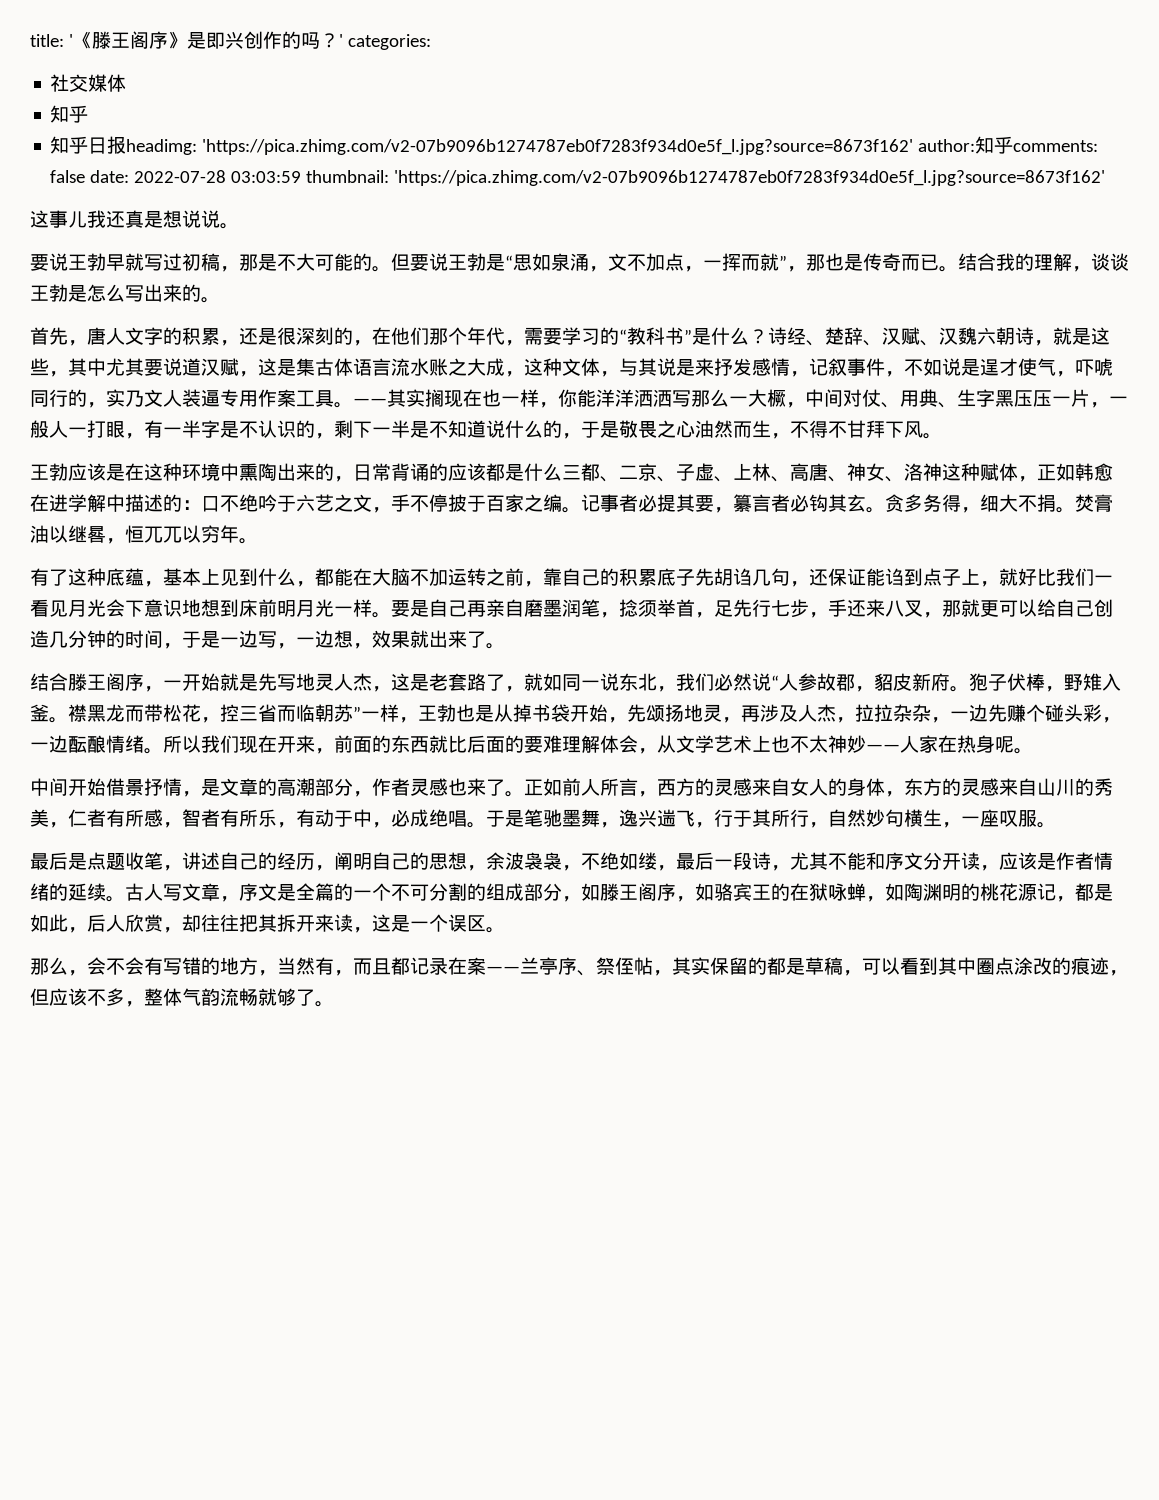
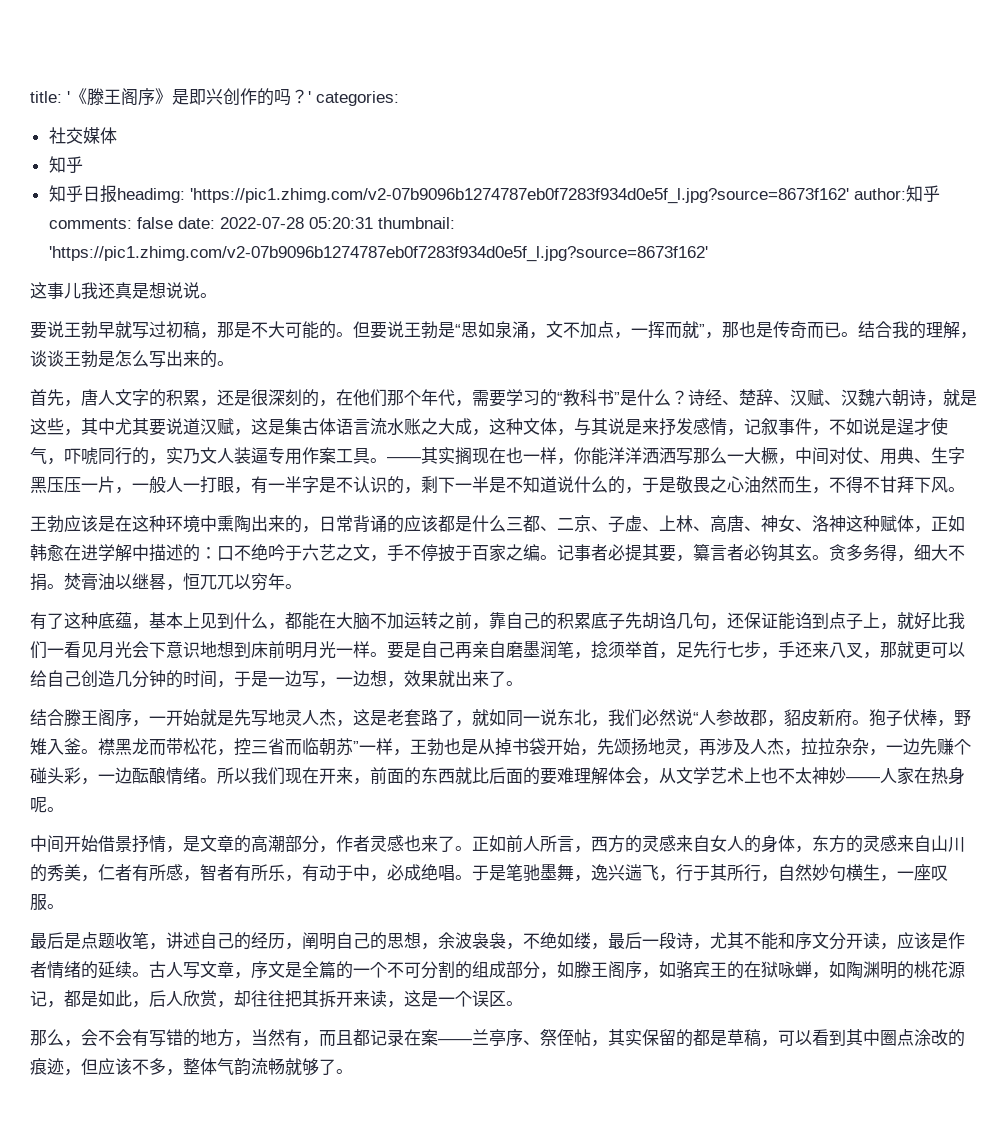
- 知乎日报headimg: 'https://pica.zhimg.com/v2-07b9096b1274787eb0f7283f934d0e5f_l.jpg?source=8673f162' author:知乎comments: false date: 2022-07-28 03:03:59 thumbnail: 'https://pica.zhimg.com/v2-07b9096b1274787eb0f7283f934d0e5f_l.jpg?source=8673f162'
+ 知乎日报headimg: 'https://pic1.zhimg.com/v2-07b9096b1274787eb0f7283f934d0e5f_l.jpg?source=8673f162' author:知乎comments: false date: 2022-07-28 05:20:31 thumbnail: 'https://pic1.zhimg.com/v2-07b9096b1274787eb0f7283f934d0e5f_l.jpg?source=8673f162'

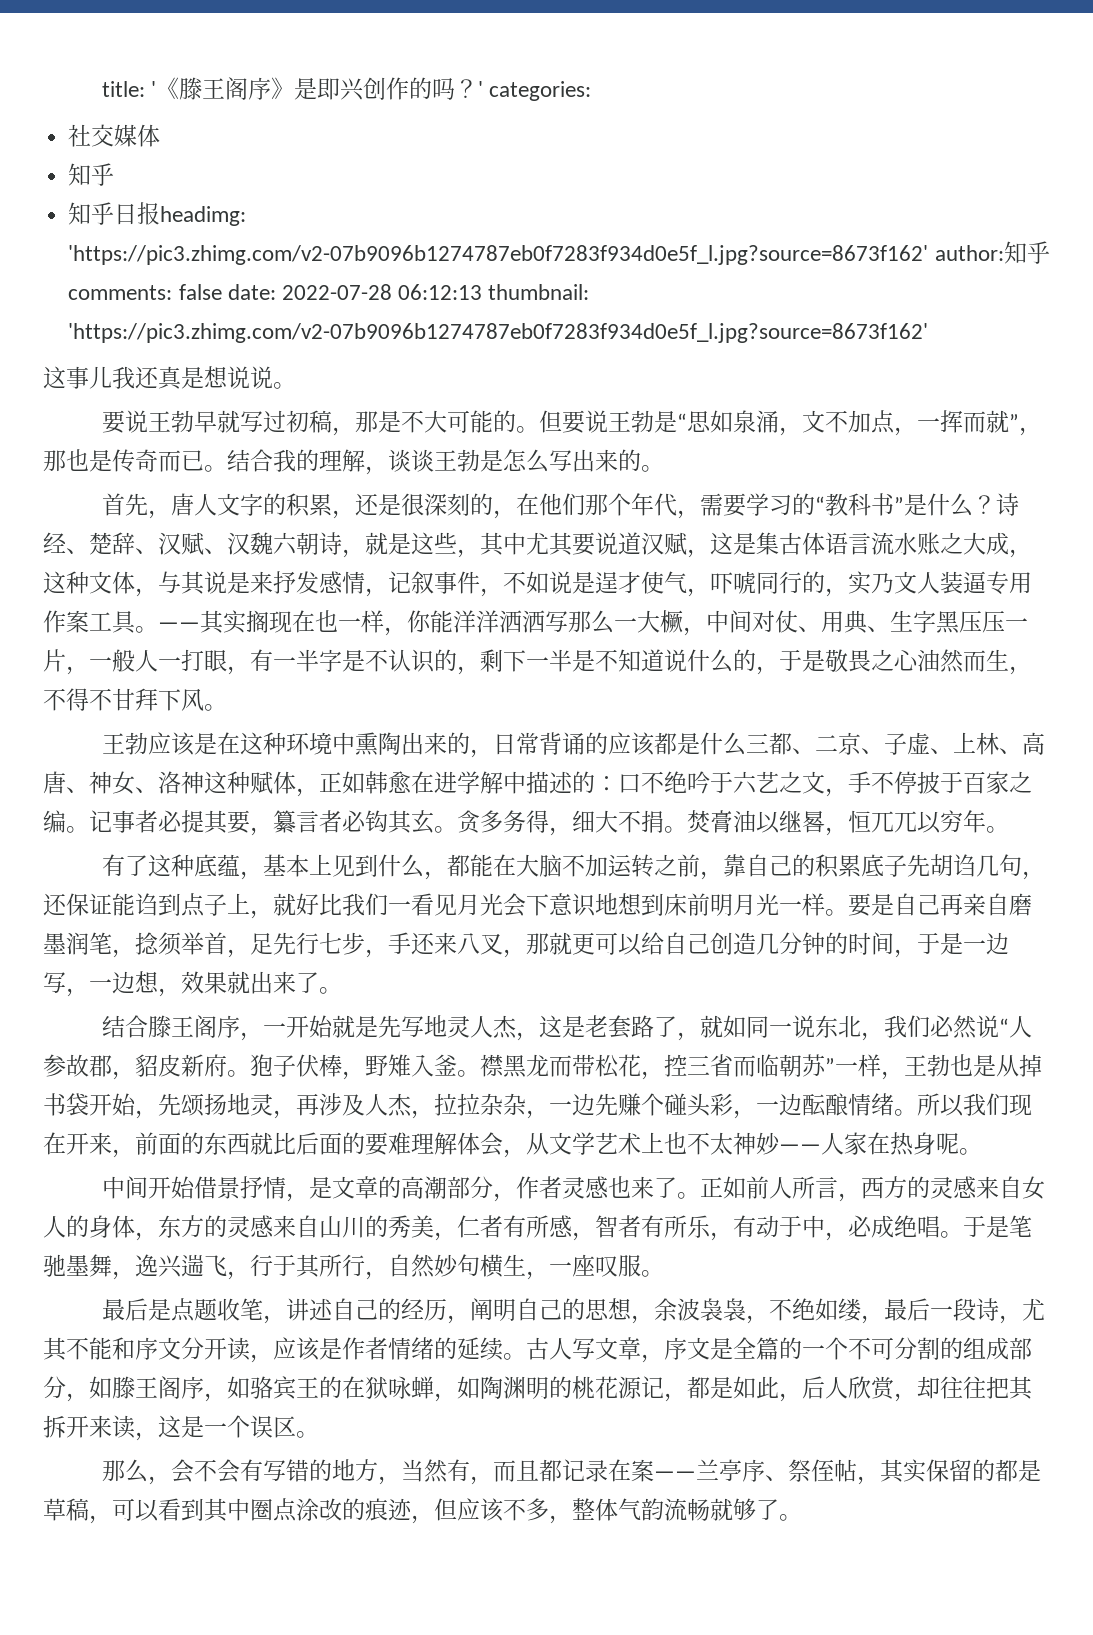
- 知乎日报headimg: 'https://pic1.zhimg.com/v2-07b9096b1274787eb0f7283f934d0e5f_l.jpg?source=8673f162' author:知乎comments: false date: 2022-07-28 05:20:31 thumbnail: 'https://pic1.zhimg.com/v2-07b9096b1274787eb0f7283f934d0e5f_l.jpg?source=8673f162'
+ 知乎日报headimg: 'https://pic3.zhimg.com/v2-07b9096b1274787eb0f7283f934d0e5f_l.jpg?source=8673f162' author:知乎comments: false date: 2022-07-28 06:12:13 thumbnail: 'https://pic3.zhimg.com/v2-07b9096b1274787eb0f7283f934d0e5f_l.jpg?source=8673f162'

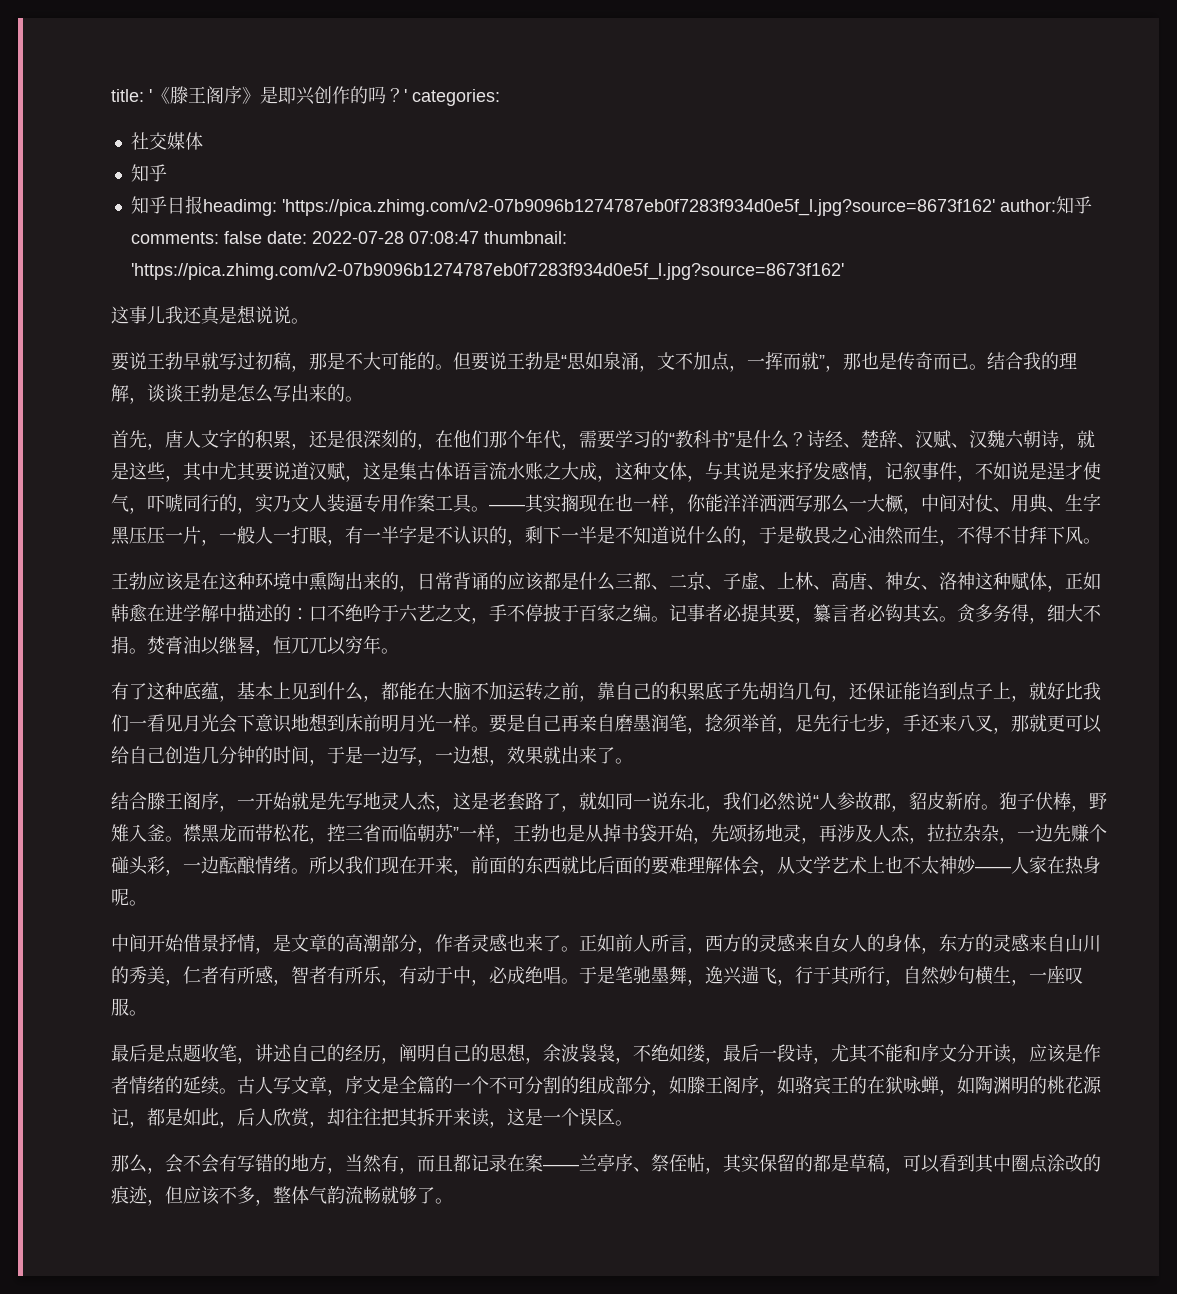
- 知乎日报headimg: 'https://pic3.zhimg.com/v2-07b9096b1274787eb0f7283f934d0e5f_l.jpg?source=8673f162' author:知乎comments: false date: 2022-07-28 06:12:13 thumbnail: 'https://pic3.zhimg.com/v2-07b9096b1274787eb0f7283f934d0e5f_l.jpg?source=8673f162'
+ 知乎日报headimg: 'https://pica.zhimg.com/v2-07b9096b1274787eb0f7283f934d0e5f_l.jpg?source=8673f162' author:知乎comments: false date: 2022-07-28 07:08:47 thumbnail: 'https://pica.zhimg.com/v2-07b9096b1274787eb0f7283f934d0e5f_l.jpg?source=8673f162'

